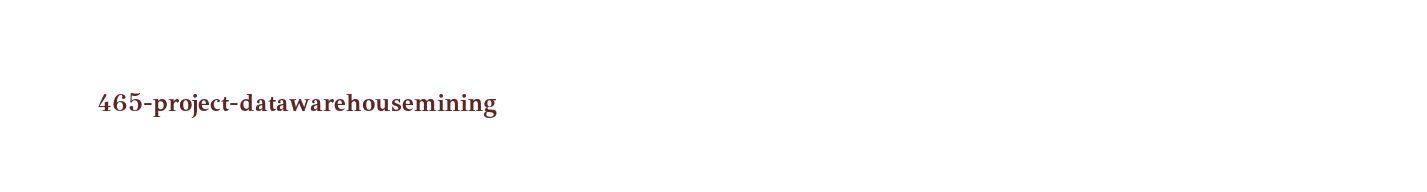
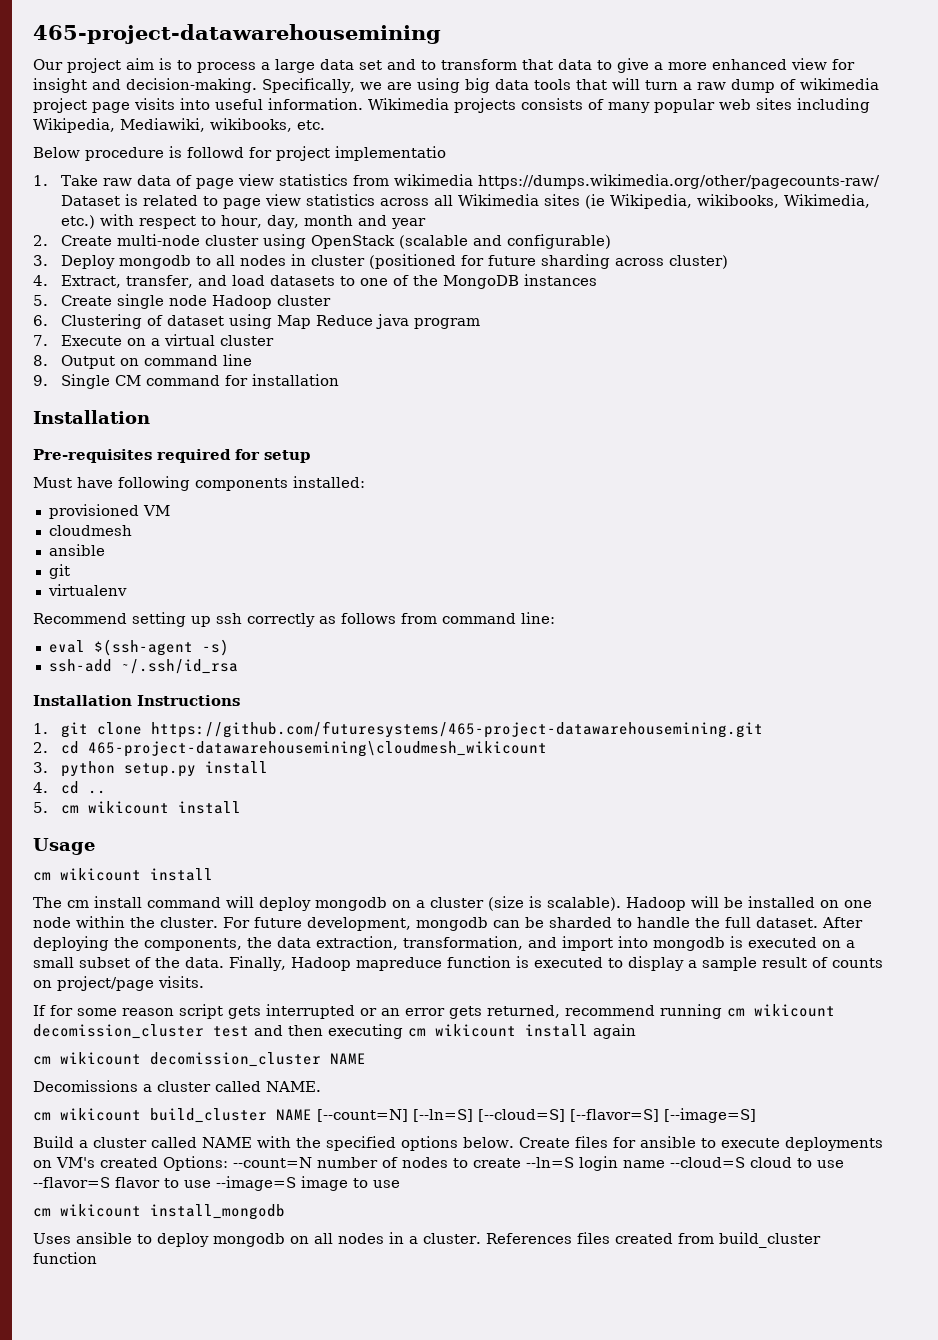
+ Our project aim is to process a large data set and to transform that data to give a more enhanced view for insight and decision-making. Specifically, we are using big data tools that will turn a raw dump of wikimedia project page visits into useful information. Wikimedia projects consists of many popular web sites including Wikipedia, Mediawiki, wikibooks, etc.
+ Below procedure is followd for project implementatio
+ 1. Take raw data of page view statistics from wikimedia https://dumps.wikimedia.org/other/pagecounts-raw/ Dataset is related to page view statistics across all Wikimedia sites (ie Wikipedia, wikibooks, Wikimedia, etc.) with respect to hour, day, month and year
+ 2. Create multi-node cluster using OpenStack (scalable and configurable)
+ 3. Deploy mongodb to all nodes in cluster (positioned for future sharding across cluster)
+ 4. Extract, transfer, and load datasets to one of the MongoDB instances
+ 5. Create single node Hadoop cluster
+ 6. Clustering of dataset using Map Reduce java program
+ 7. Execute on a virtual cluster
+ 8. Output on command line
+ 9. Single CM command for installation
+ Installation
+ Pre-requisites required for setup
+ Must have following components installed:
+ provisioned VM
+ cloudmesh
+ ansible
+ git
+ virtualenv
+ Recommend setting up ssh correctly as follows from command line:
+ eval $(ssh-agent -s)
+ ssh-add ~/.ssh/id_rsa
+ Installation Instructions
+ 1. git clone https://github.com/futuresystems/465-project-datawarehousemining.git
+ 2. cd 465-project-datawarehousemining\cloudmesh_wikicount
+ 3. python setup.py install
+ 4. cd ..
+ 5. cm wikicount install
+ Usage
+ cm wikicount install
+ The cm install command will deploy mongodb on a cluster (size is scalable). Hadoop will be installed on one node within the cluster. For future development, mongodb can be sharded to handle the full dataset. After deploying the components, the data extraction, transformation, and import into mongodb is executed on a small subset of the data. Finally, Hadoop mapreduce function is executed to display a sample result of counts on project/page visits.
+ If for some reason script gets interrupted or an error gets returned, recommend running cm wikicount decomission_cluster test and then executing cm wikicount install again
+ cm wikicount decomission_cluster NAME
+ Decomissions a cluster called NAME.
+ cm wikicount build_cluster NAME [--count=N] [--ln=S] [--cloud=S] [--flavor=S] [--image=S]
+ Build a cluster called NAME with the specified options below. Create files for ansible to execute deployments on VM's created Options: --count=N number of nodes to create --ln=S login name --cloud=S cloud to use --flavor=S flavor to use --image=S image to use
+ cm wikicount install_mongodb
+ Uses ansible to deploy mongodb on all nodes in a cluster. References files created from build_cluster function

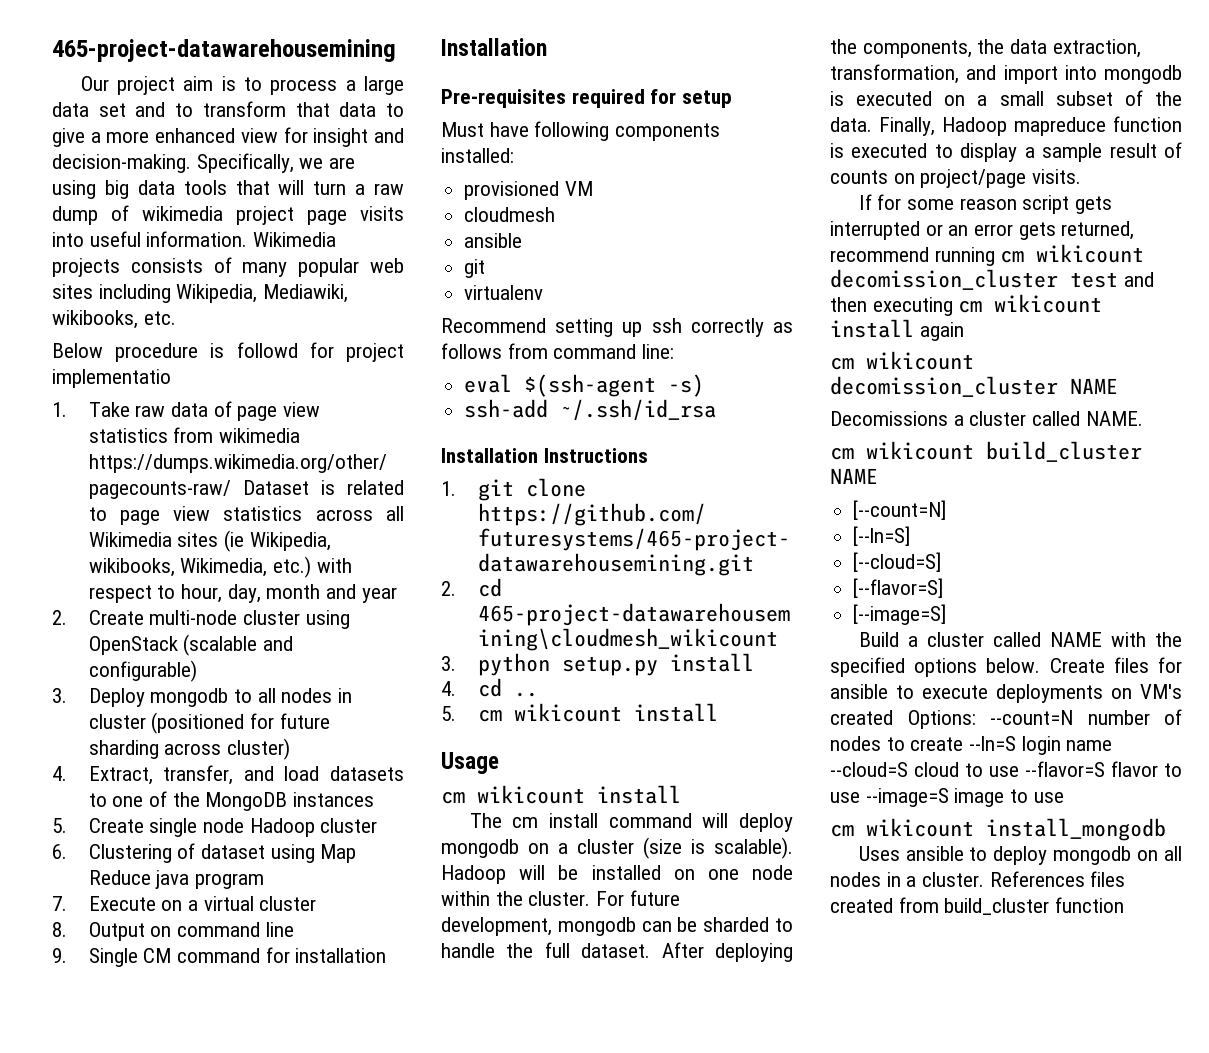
- cm wikicount build_cluster NAME [--count=N] [--ln=S] [--cloud=S] [--flavor=S] [--image=S]
+ cm wikicount build_cluster NAME
+ [--count=N]
+ [--ln=S]
+ [--cloud=S]
+ [--flavor=S]
+ [--image=S]

